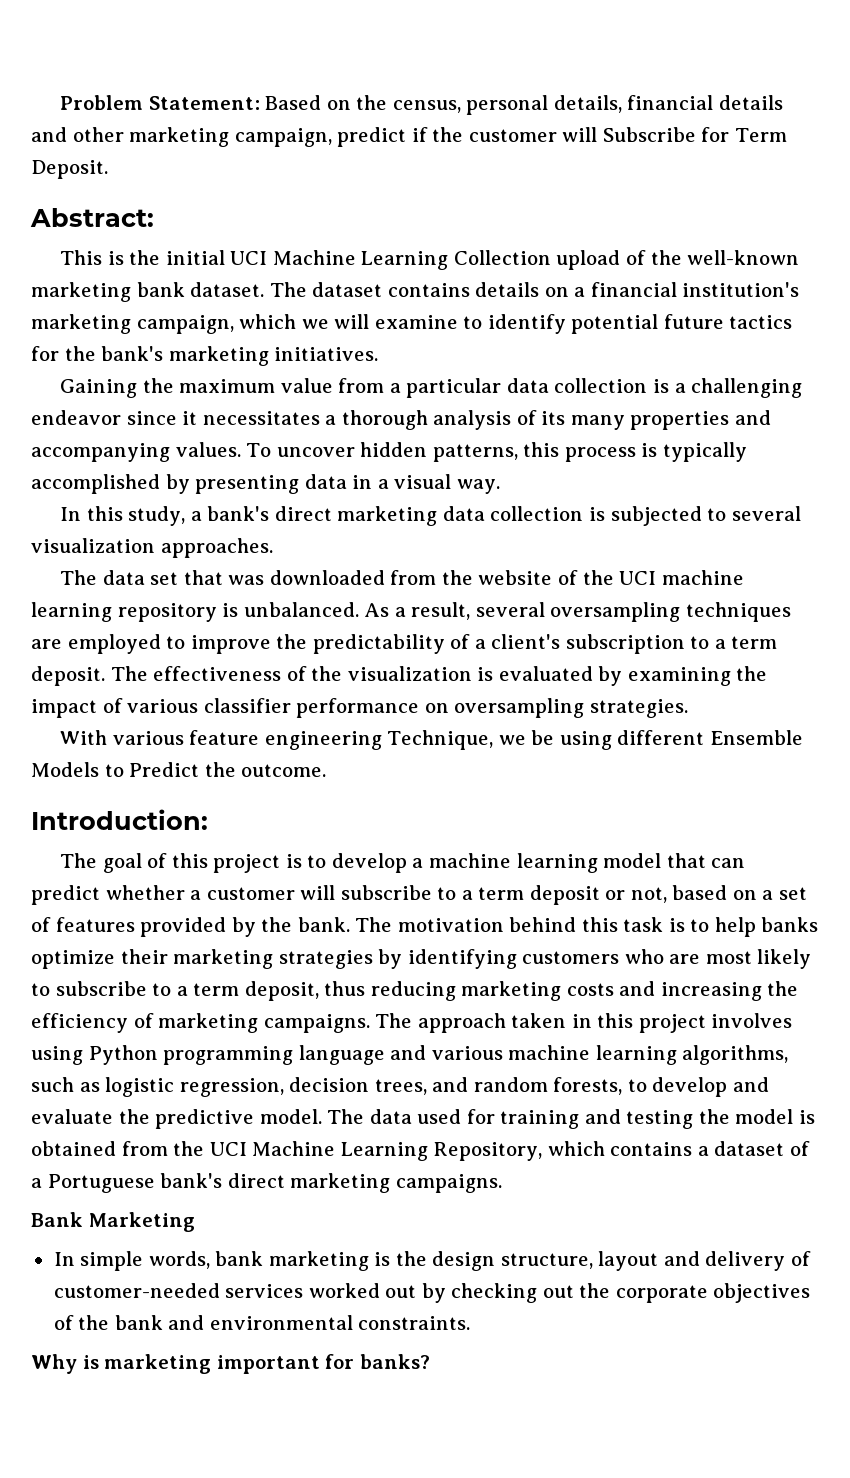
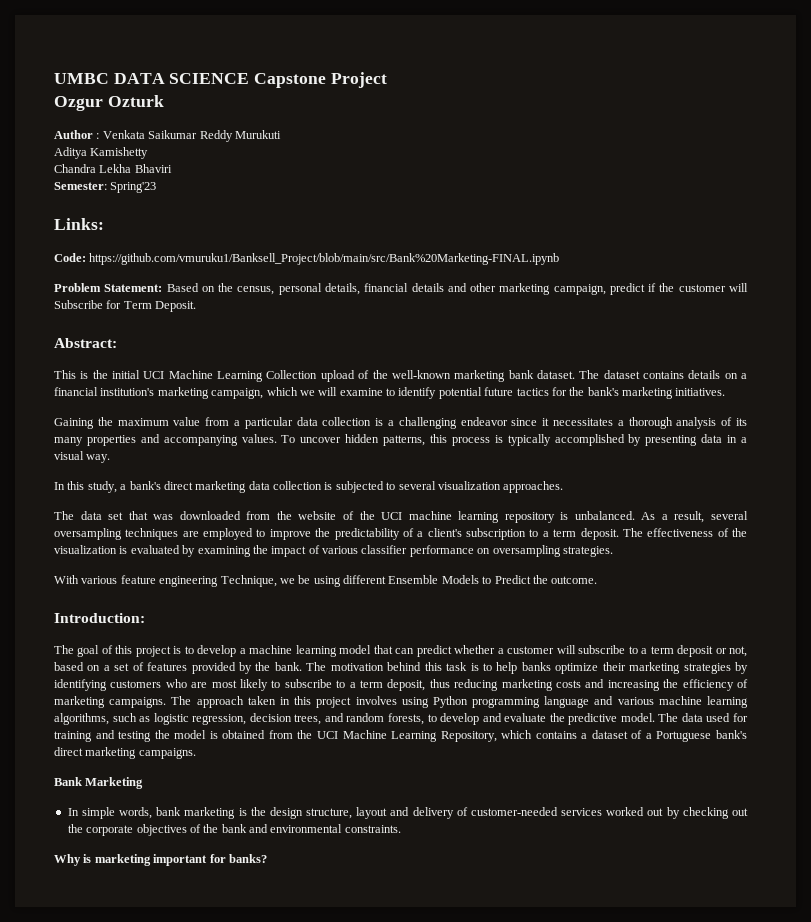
+ UMBC DATA SCIENCE Capstone Project
+ Ozgur Ozturk
+ Author : Venkata Saikumar Reddy Murukuti
+ Aditya Kamishetty
+ Chandra Lekha Bhaviri
+ Semester: Spring'23
+ Links:
+ Code: https://github.com/vmuruku1/Banksell_Project/blob/main/src/Bank%20Marketing-FINAL.ipynb

